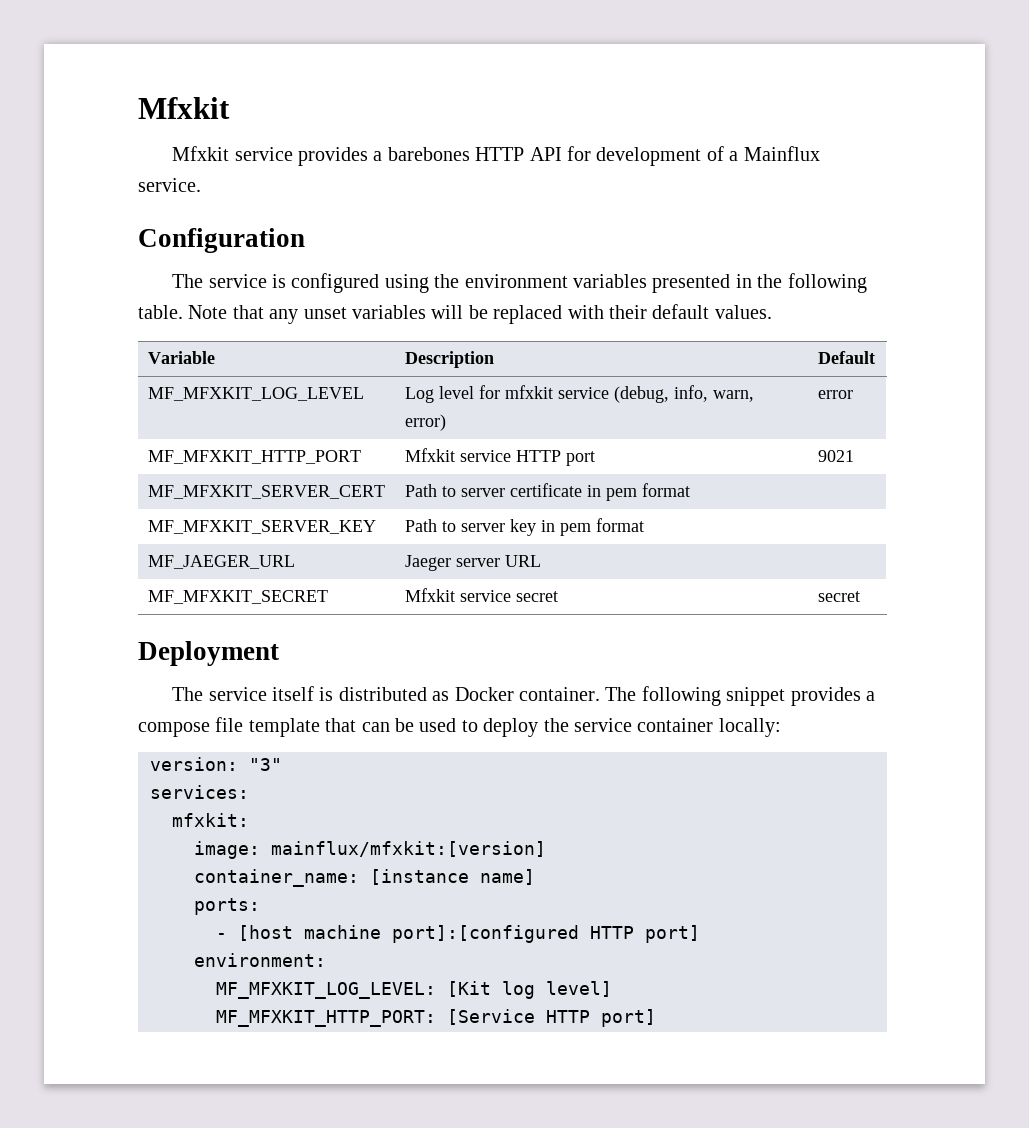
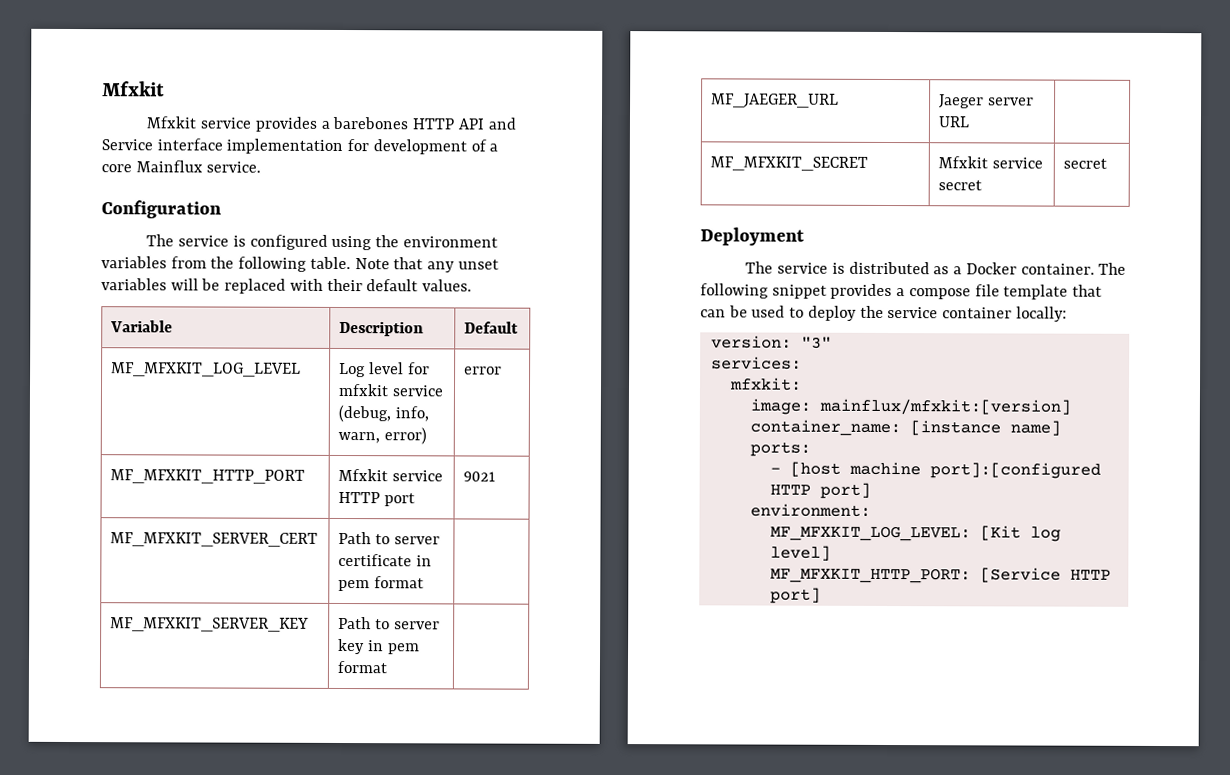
- Mfxkit service provides a barebones HTTP API for development of a Mainflux service.
+ Mfxkit service provides a barebones HTTP API and Service interface implementation for development of a core Mainflux service.
- The service is configured using the environment variables presented in the following table.
+ The service is configured using the environment variables from the following table.
- The service itself is distributed as Docker container.
+ The service is distributed as a Docker container.

